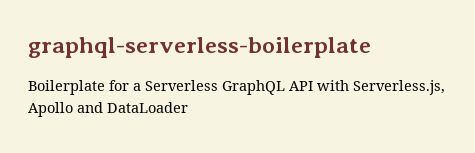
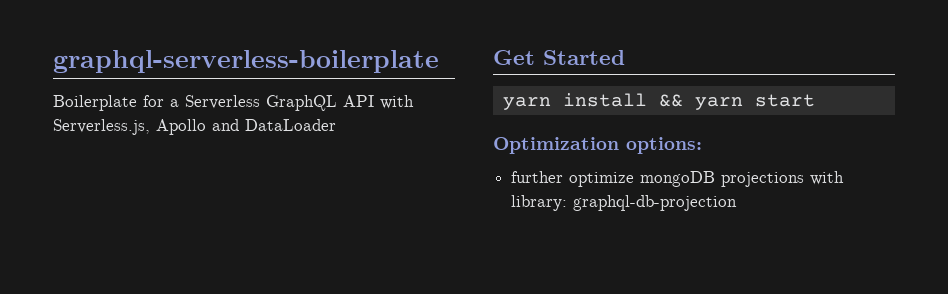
+ Get Started
+ yarn install && yarn start
+ Optimization options:
+ further optimize mongoDB projections with library: graphql-db-projection

